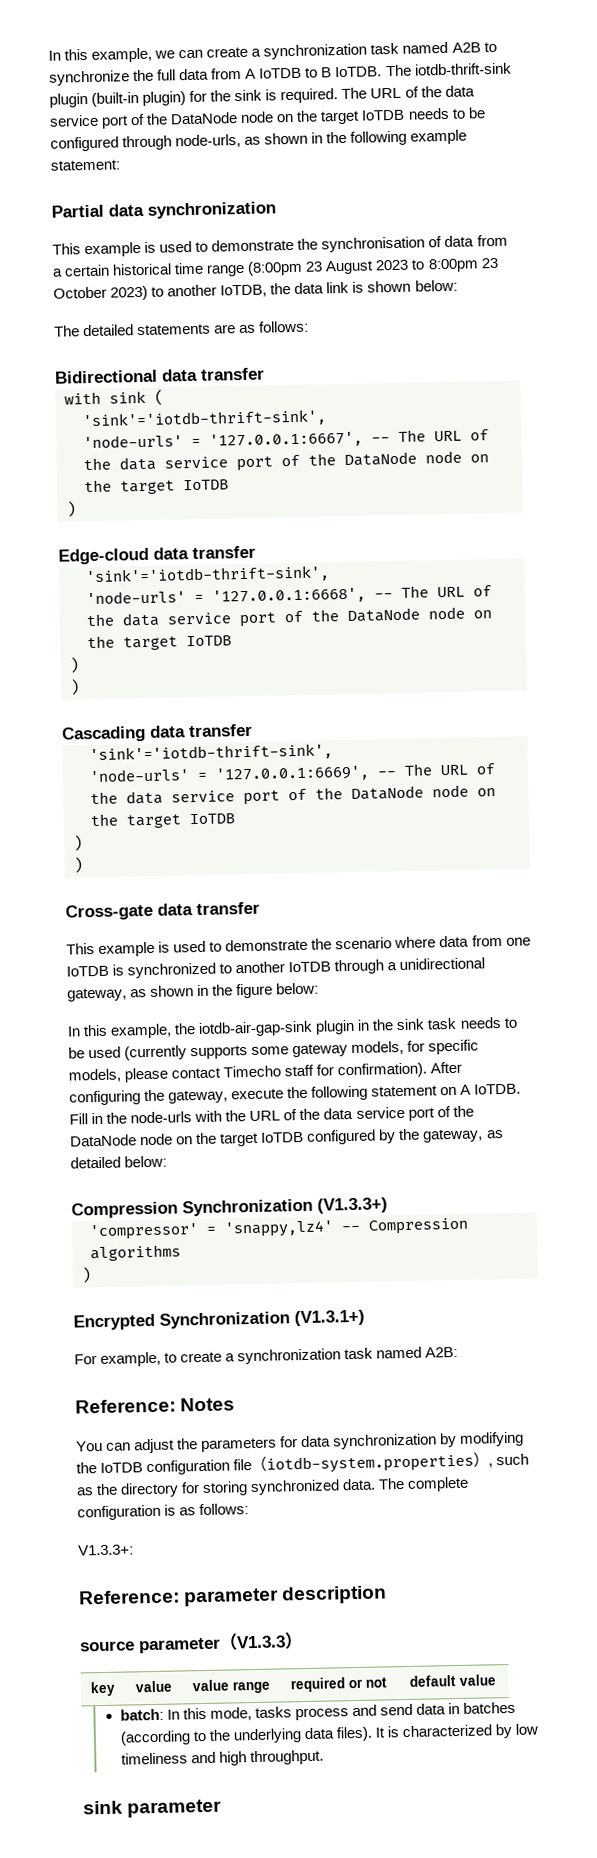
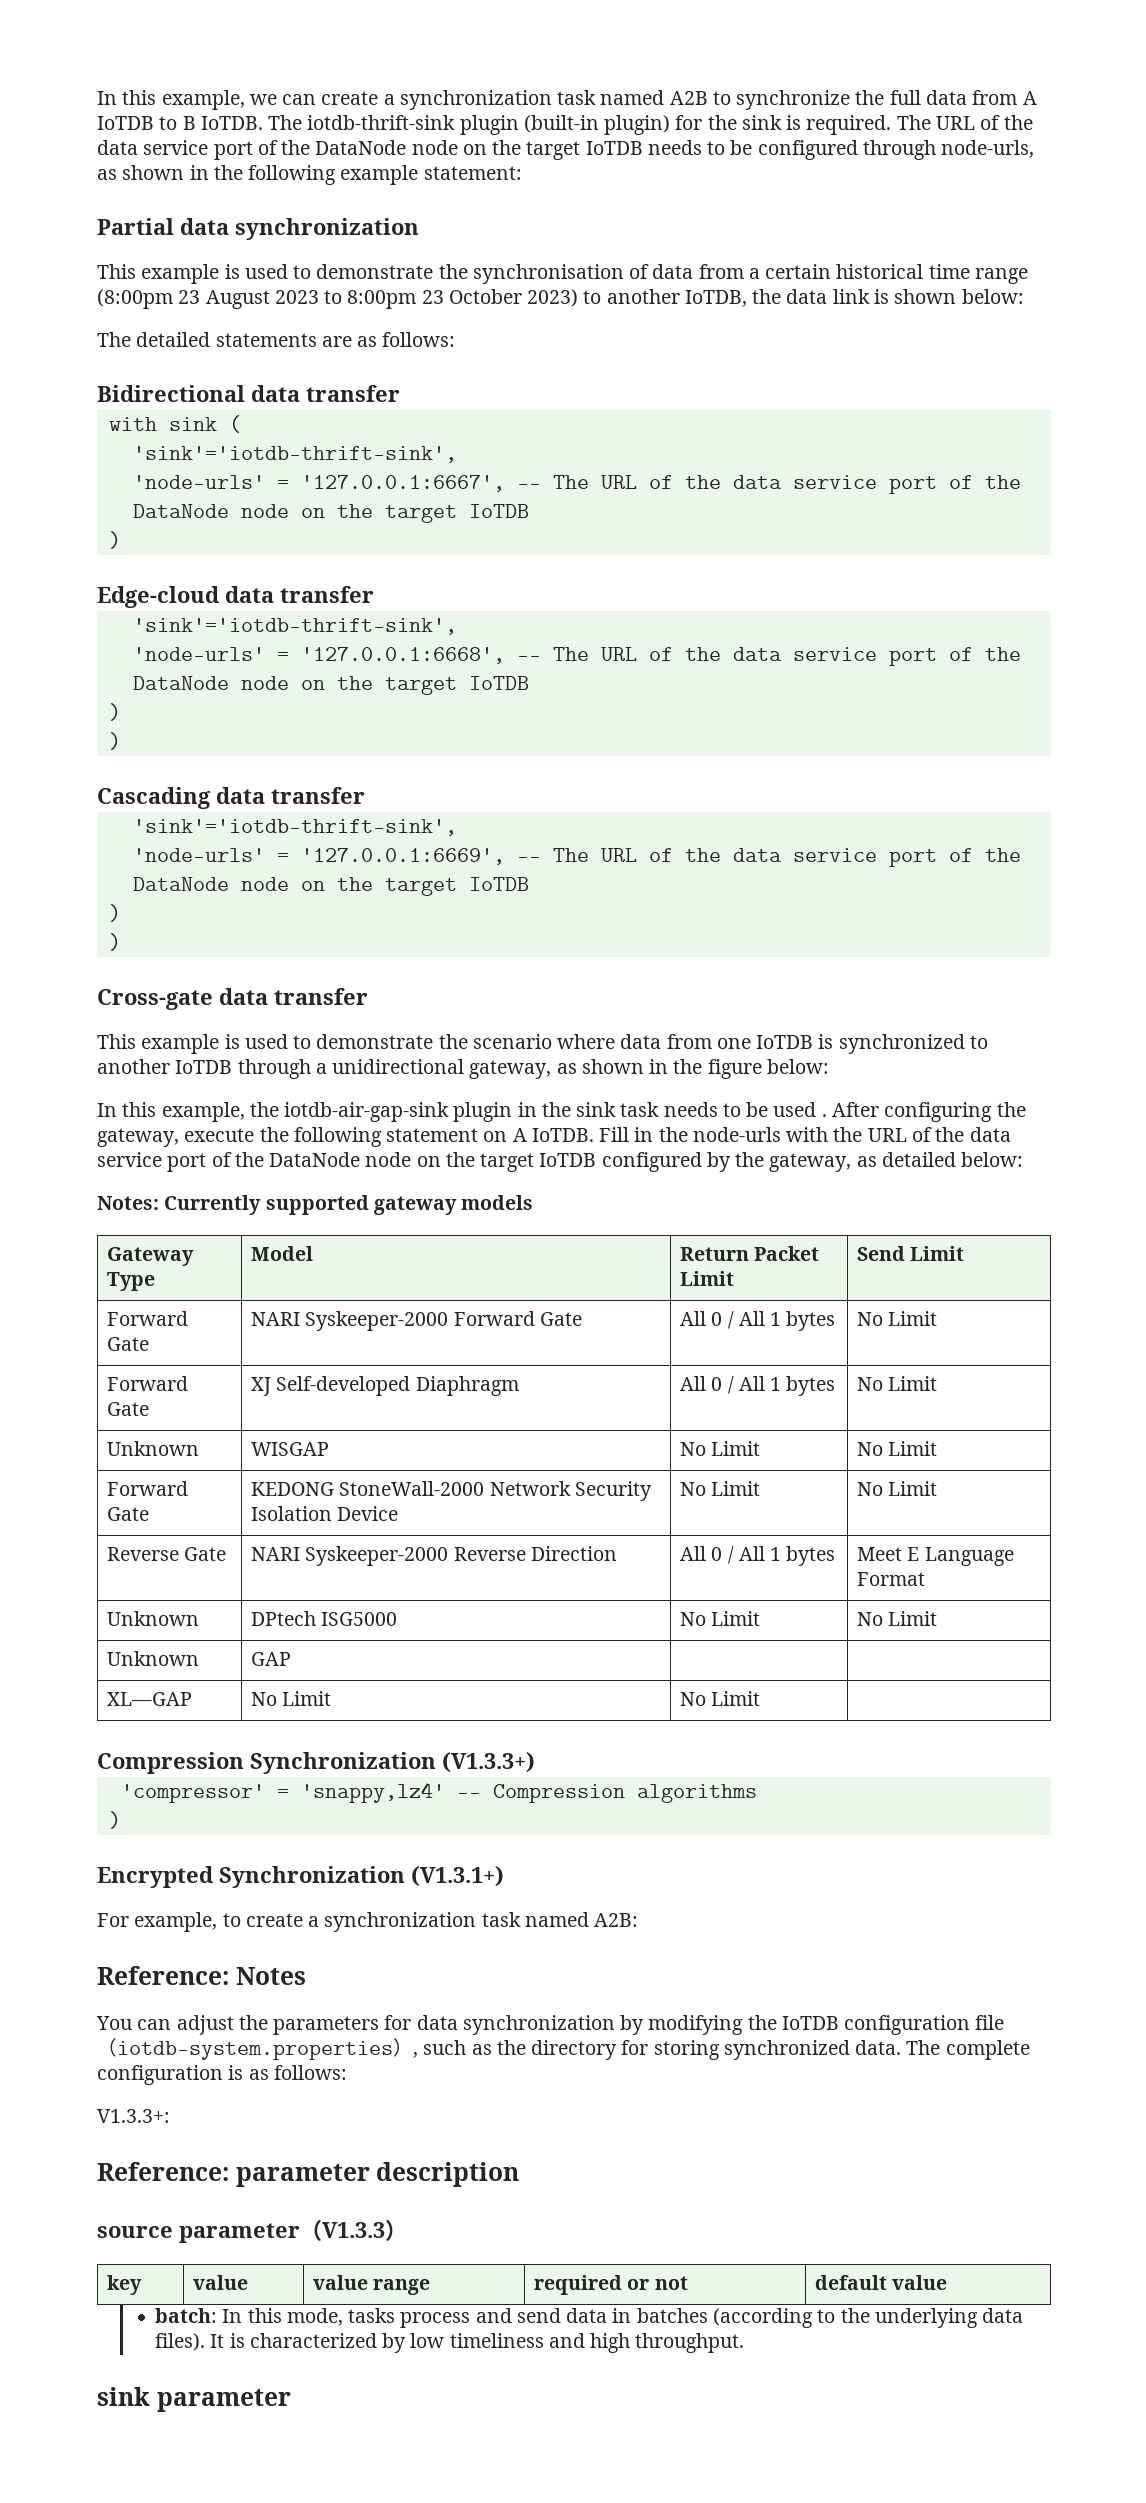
- In this example, the iotdb-air-gap-sink plugin in the sink task needs to be used (currently supports some gateway models, for specific models, please contact Timecho staff for confirmation).
+ In this example, the iotdb-air-gap-sink plugin in the sink task needs to be used .
+ Notes: Currently supported gateway models
+ Gateway Type | Model | Return Packet Limit | Send Limit
+ Forward Gate | NARI Syskeeper-2000 Forward Gate | All 0 / All 1 bytes | No Limit
+ Forward Gate | XJ Self-developed Diaphragm | All 0 / All 1 bytes | No Limit
+ Unknown | WISGAP | No Limit | No Limit
+ Forward Gate | KEDONG StoneWall-2000 Network Security Isolation Device | No Limit | No Limit
+ Reverse Gate | NARI Syskeeper-2000 Reverse Direction | All 0 / All 1 bytes | Meet E Language Format
+ Unknown | DPtech ISG5000 | No Limit | No Limit
+ Unknown | GAP | |
+ XL—GAP | No Limit | No Limit |

